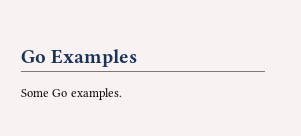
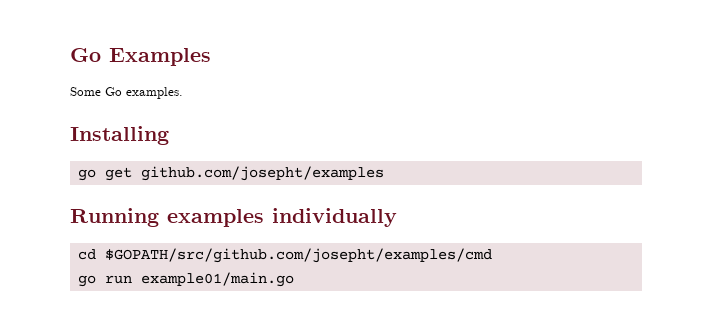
+ Installing
+ go get github.com/josepht/examples
+ Running examples individually
+ cd $GOPATH/src/github.com/josepht/examples/cmd
+ go run example01/main.go

